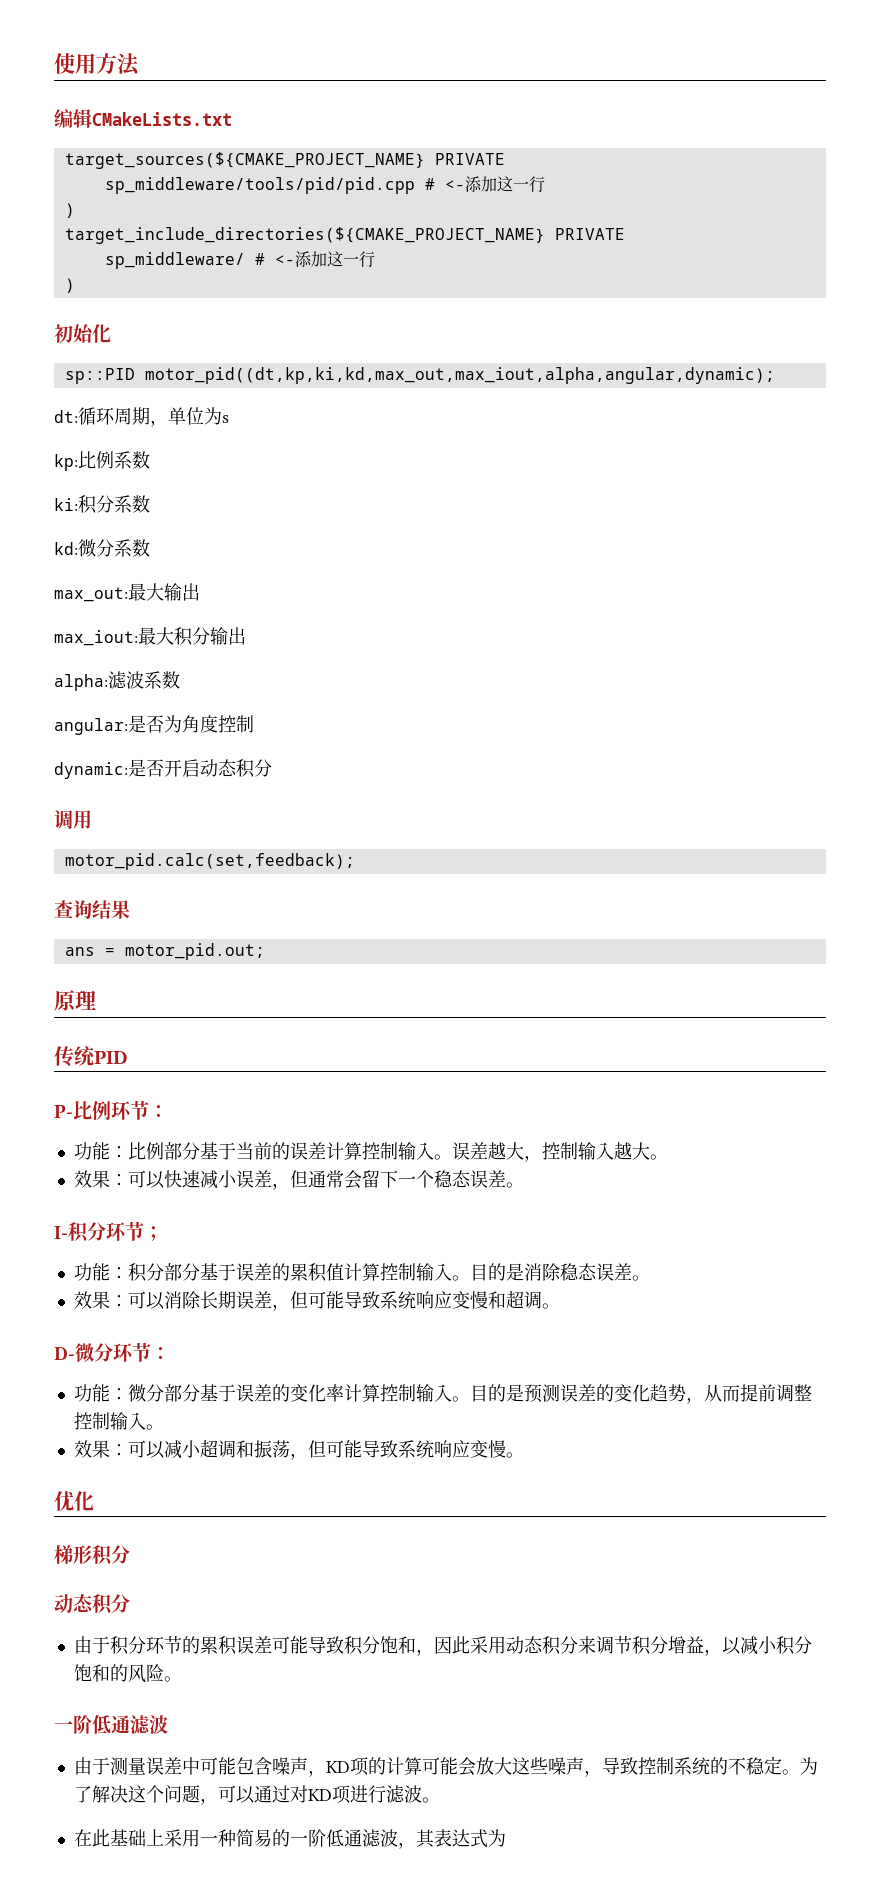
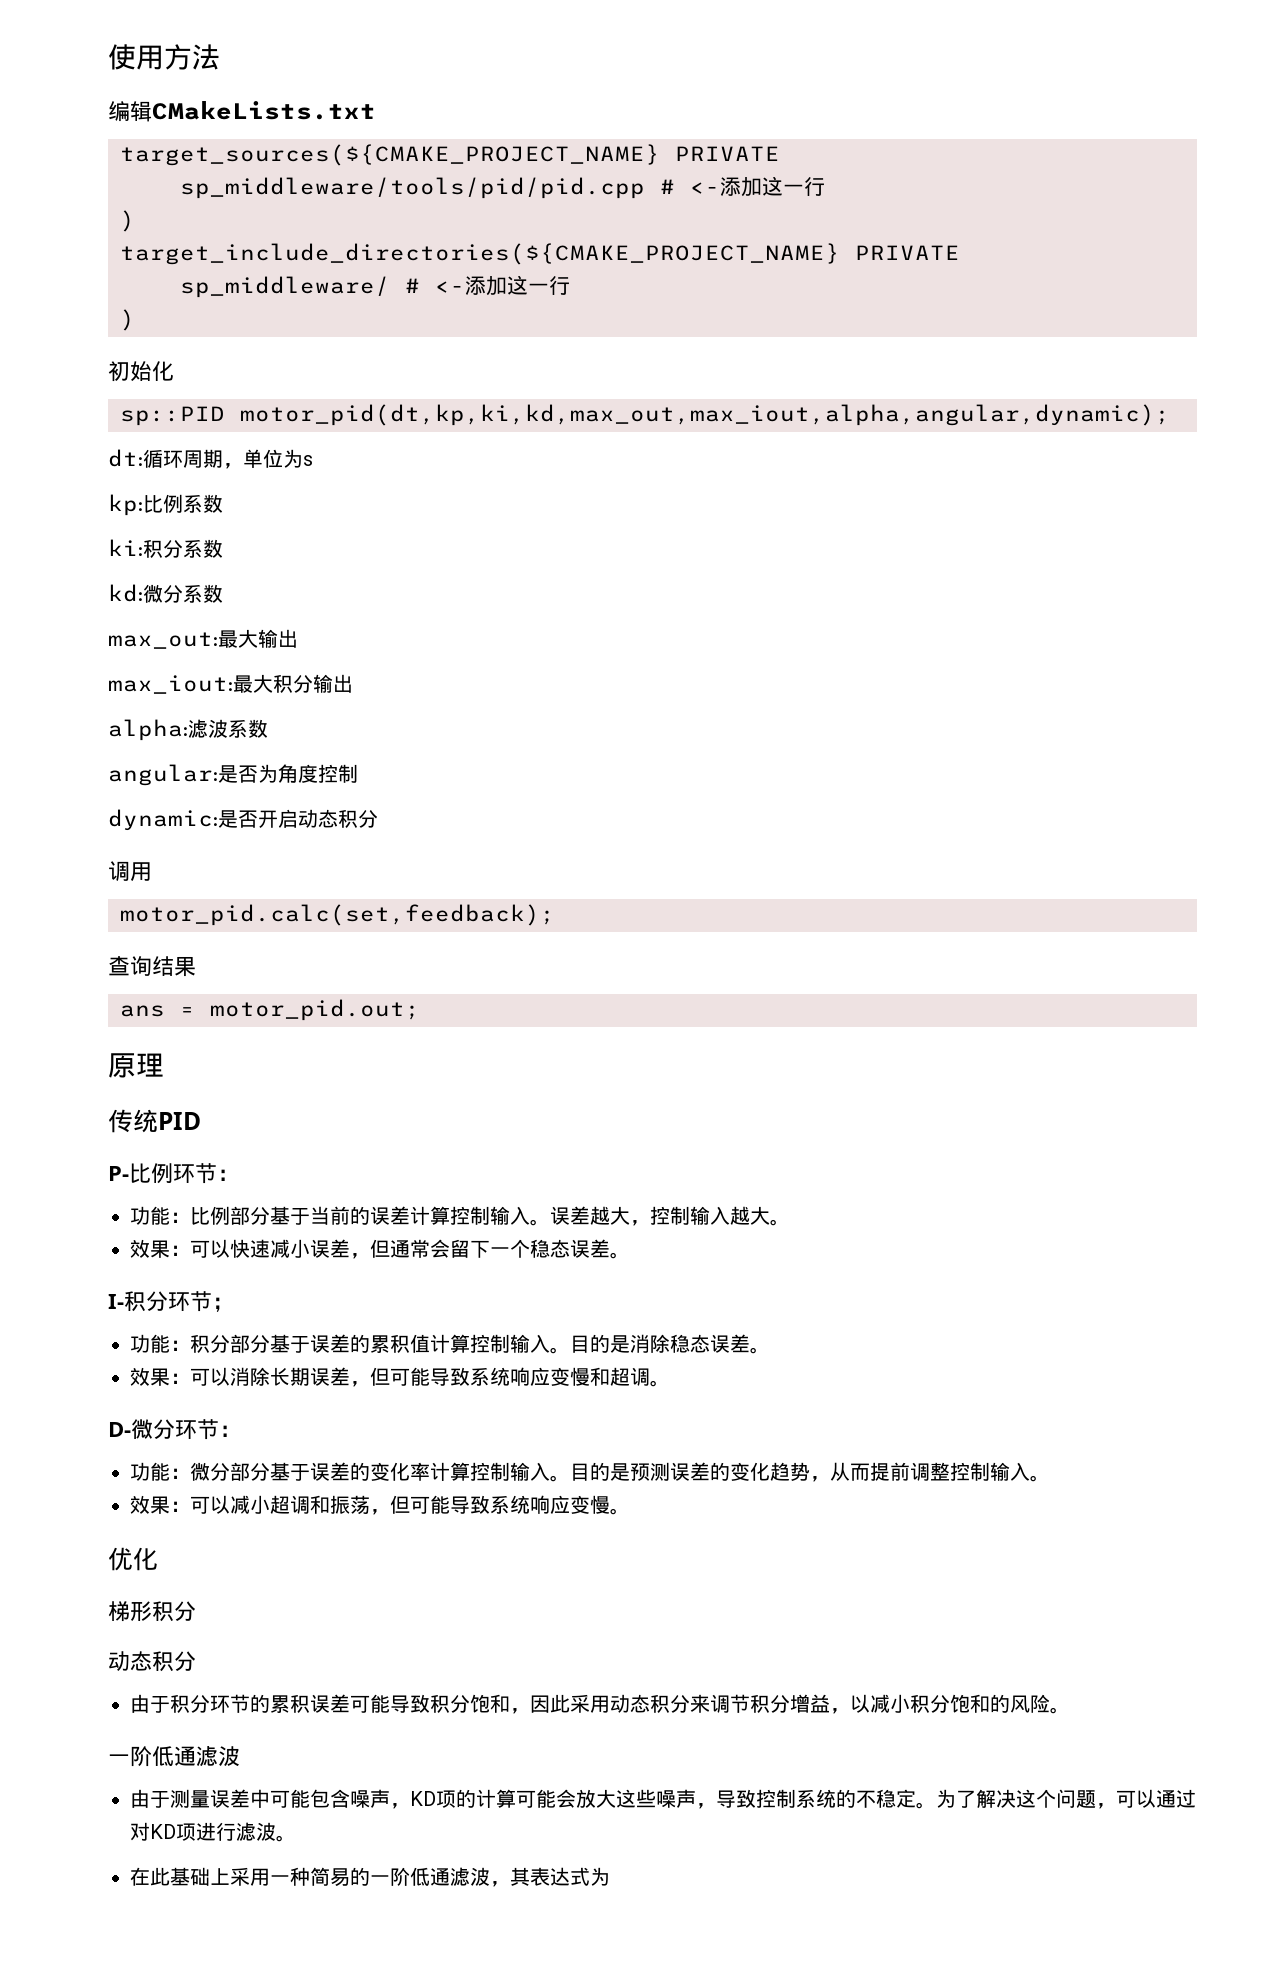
- sp::PID motor_pid((dt,kp,ki,kd,max_out,max_iout,alpha,angular,dynamic);
+ sp::PID motor_pid(dt,kp,ki,kd,max_out,max_iout,alpha,angular,dynamic);

